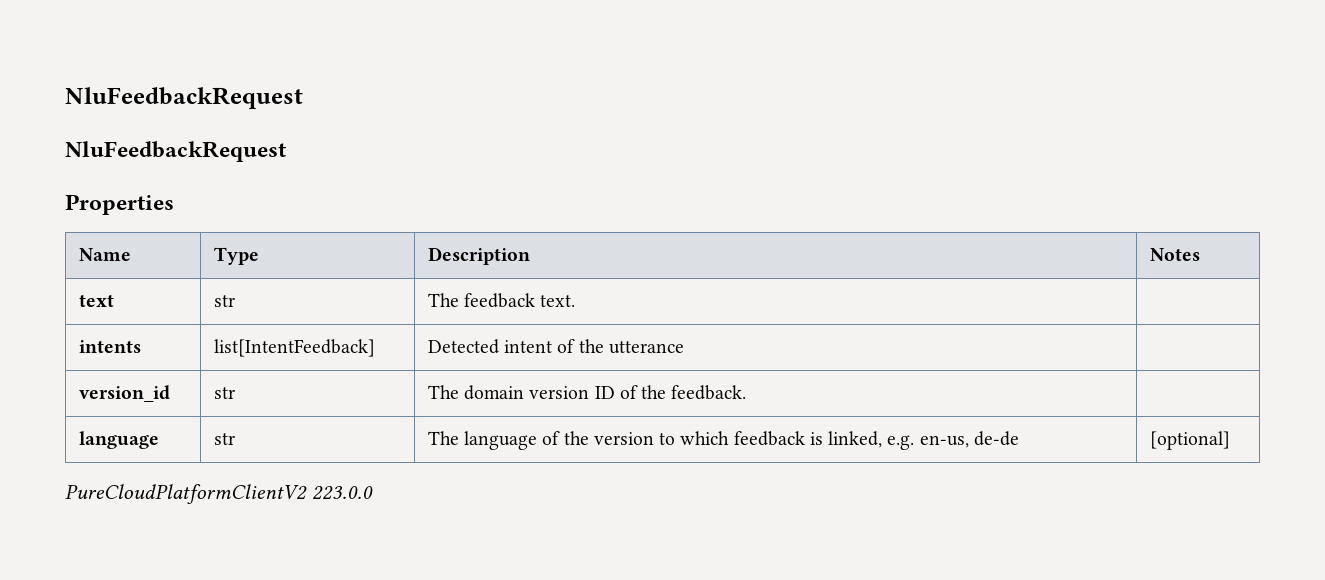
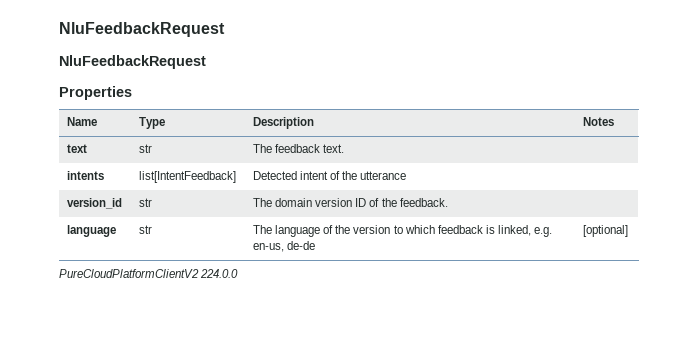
- PureCloudPlatformClientV2 223.0.0
+ PureCloudPlatformClientV2 224.0.0

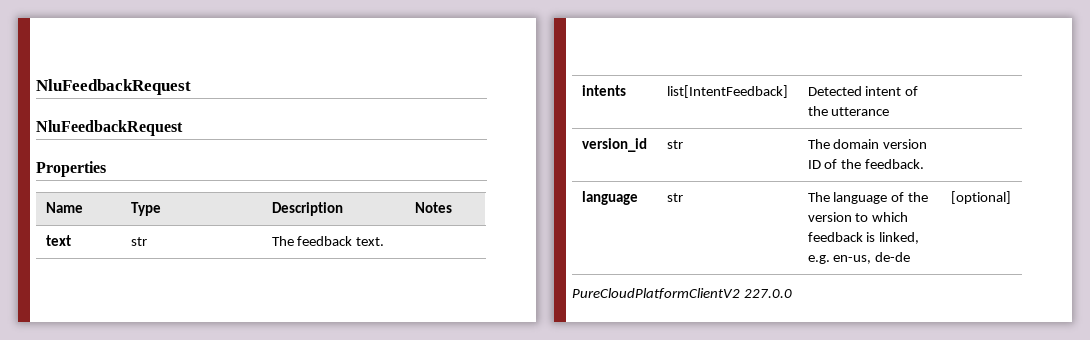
- PureCloudPlatformClientV2 224.0.0
+ PureCloudPlatformClientV2 227.0.0

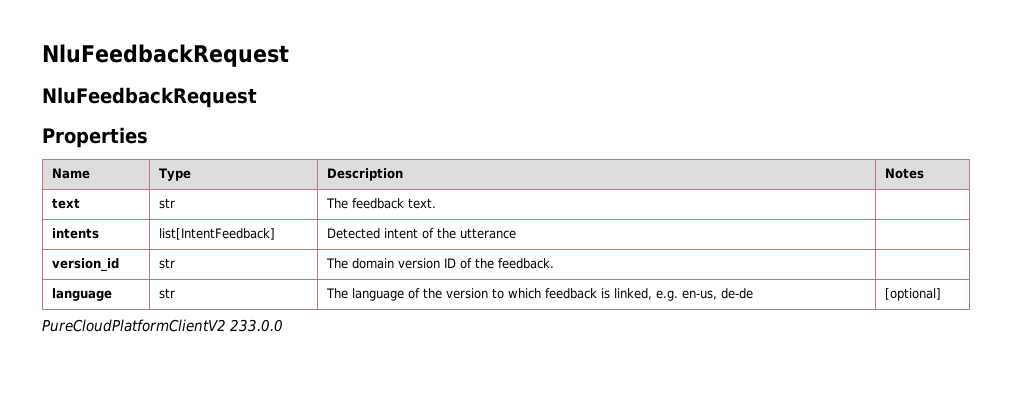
- PureCloudPlatformClientV2 227.0.0
+ PureCloudPlatformClientV2 233.0.0

